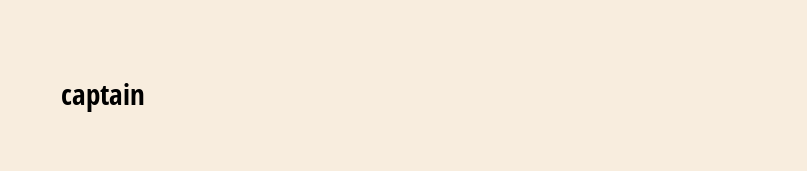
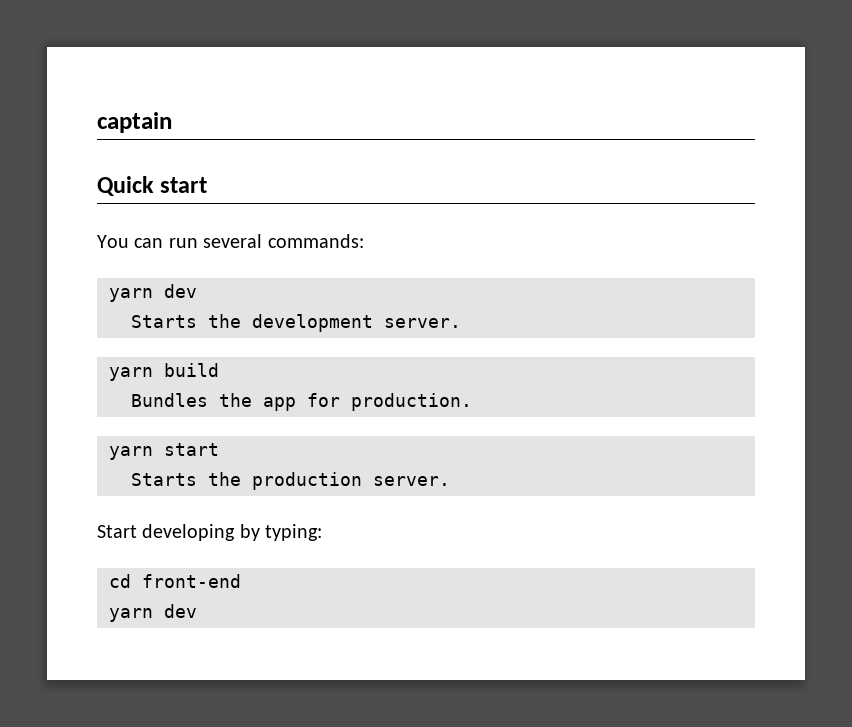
+ Quick start
+ You can run several commands:
+ yarn dev
+ Starts the development server.
+ yarn build
+ Bundles the app for production.
+ yarn start
+ Starts the production server.
+ Start developing by typing:
+ cd front-end
+ yarn dev

